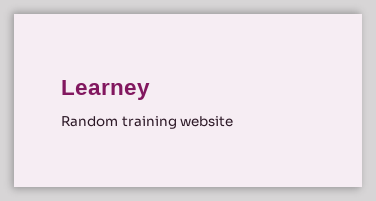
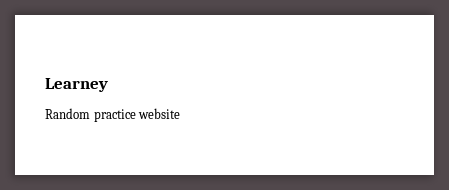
- Random training website
+ Random practice website

